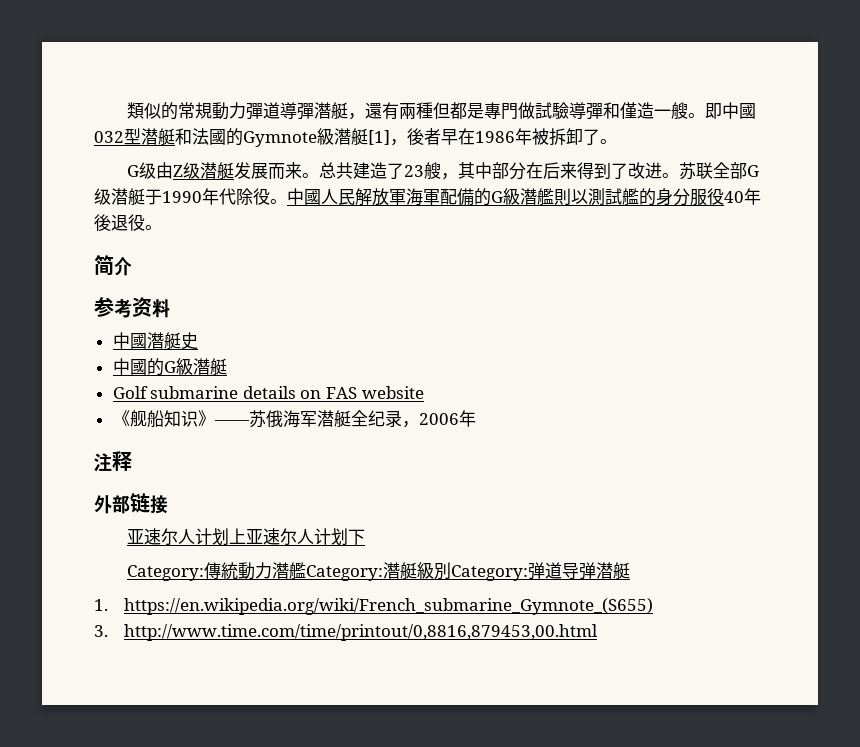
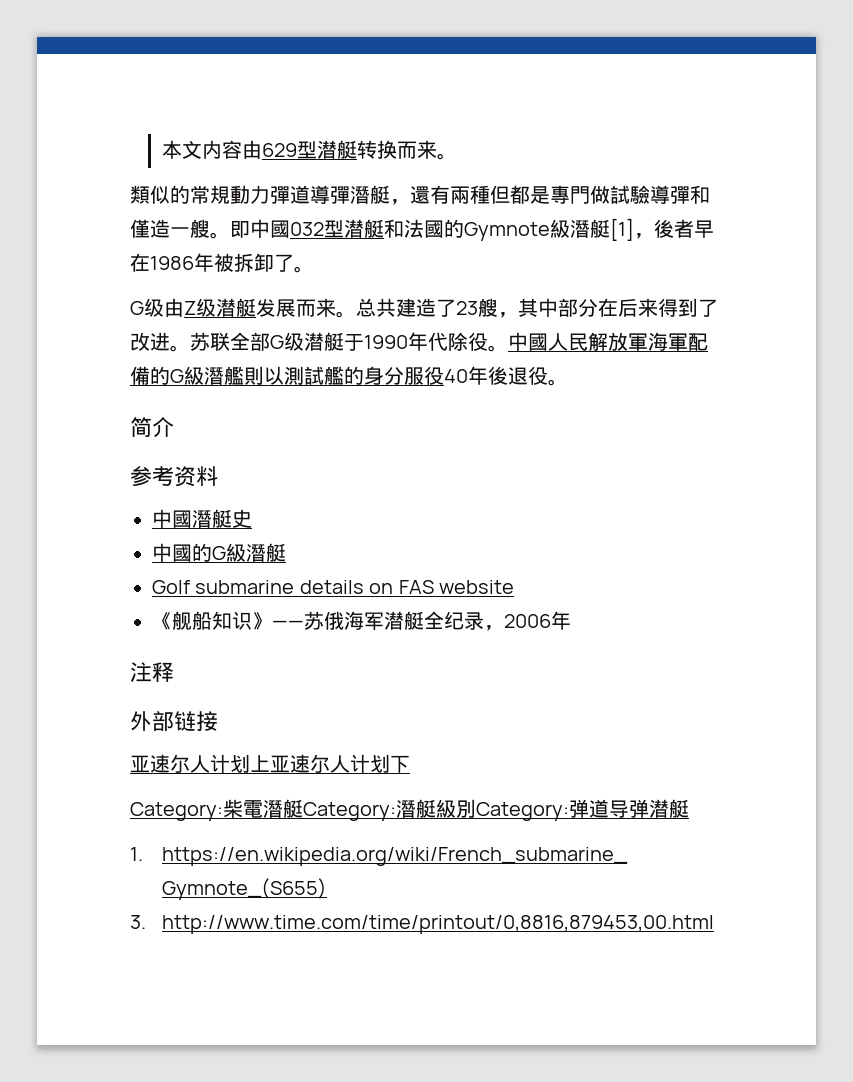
+ 本文内容由629型潜艇转换而来。
- Category:傳統動力潛艦Category:潛艇級別Category:弹道导弹潜艇
+ Category:柴電潛艇Category:潛艇級別Category:弹道导弹潜艇

